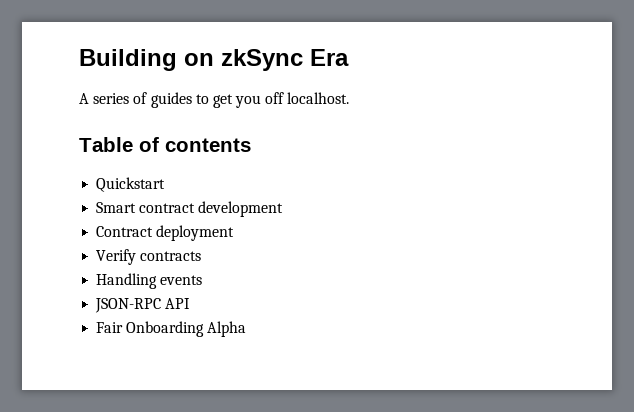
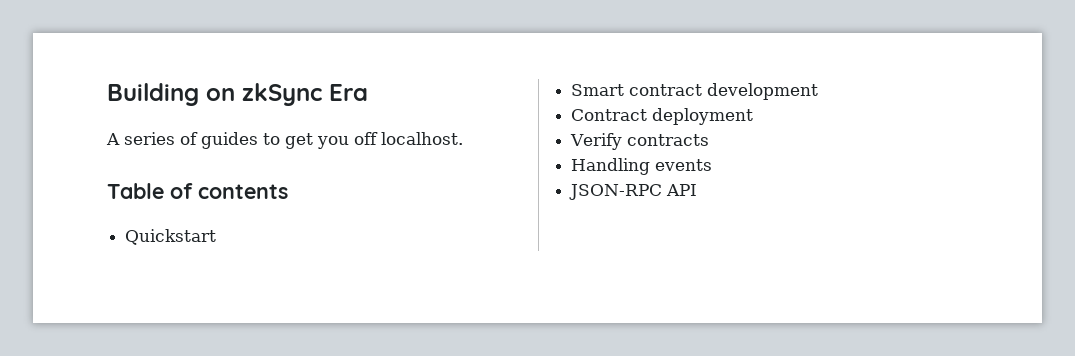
- Fair Onboarding Alpha

